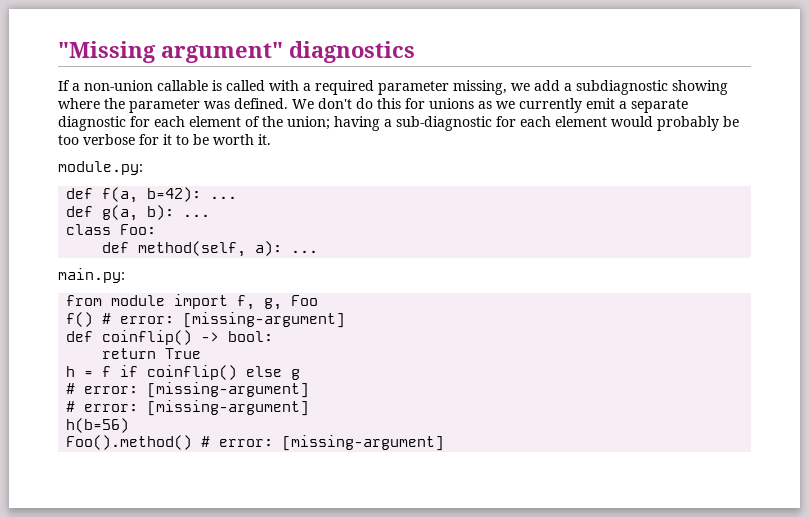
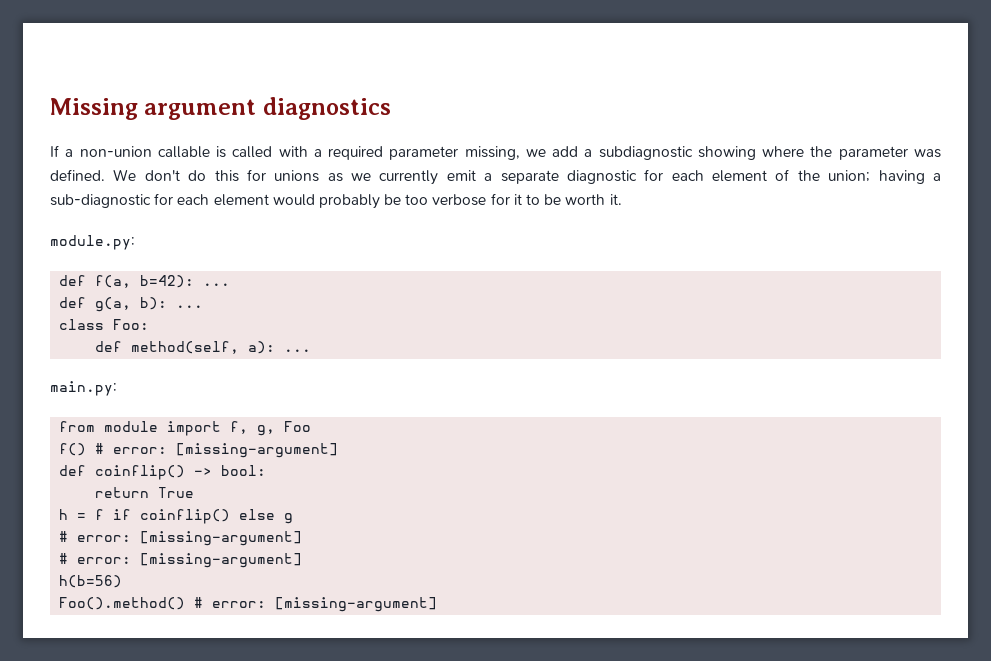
- "Missing argument" diagnostics
+ Missing argument diagnostics

